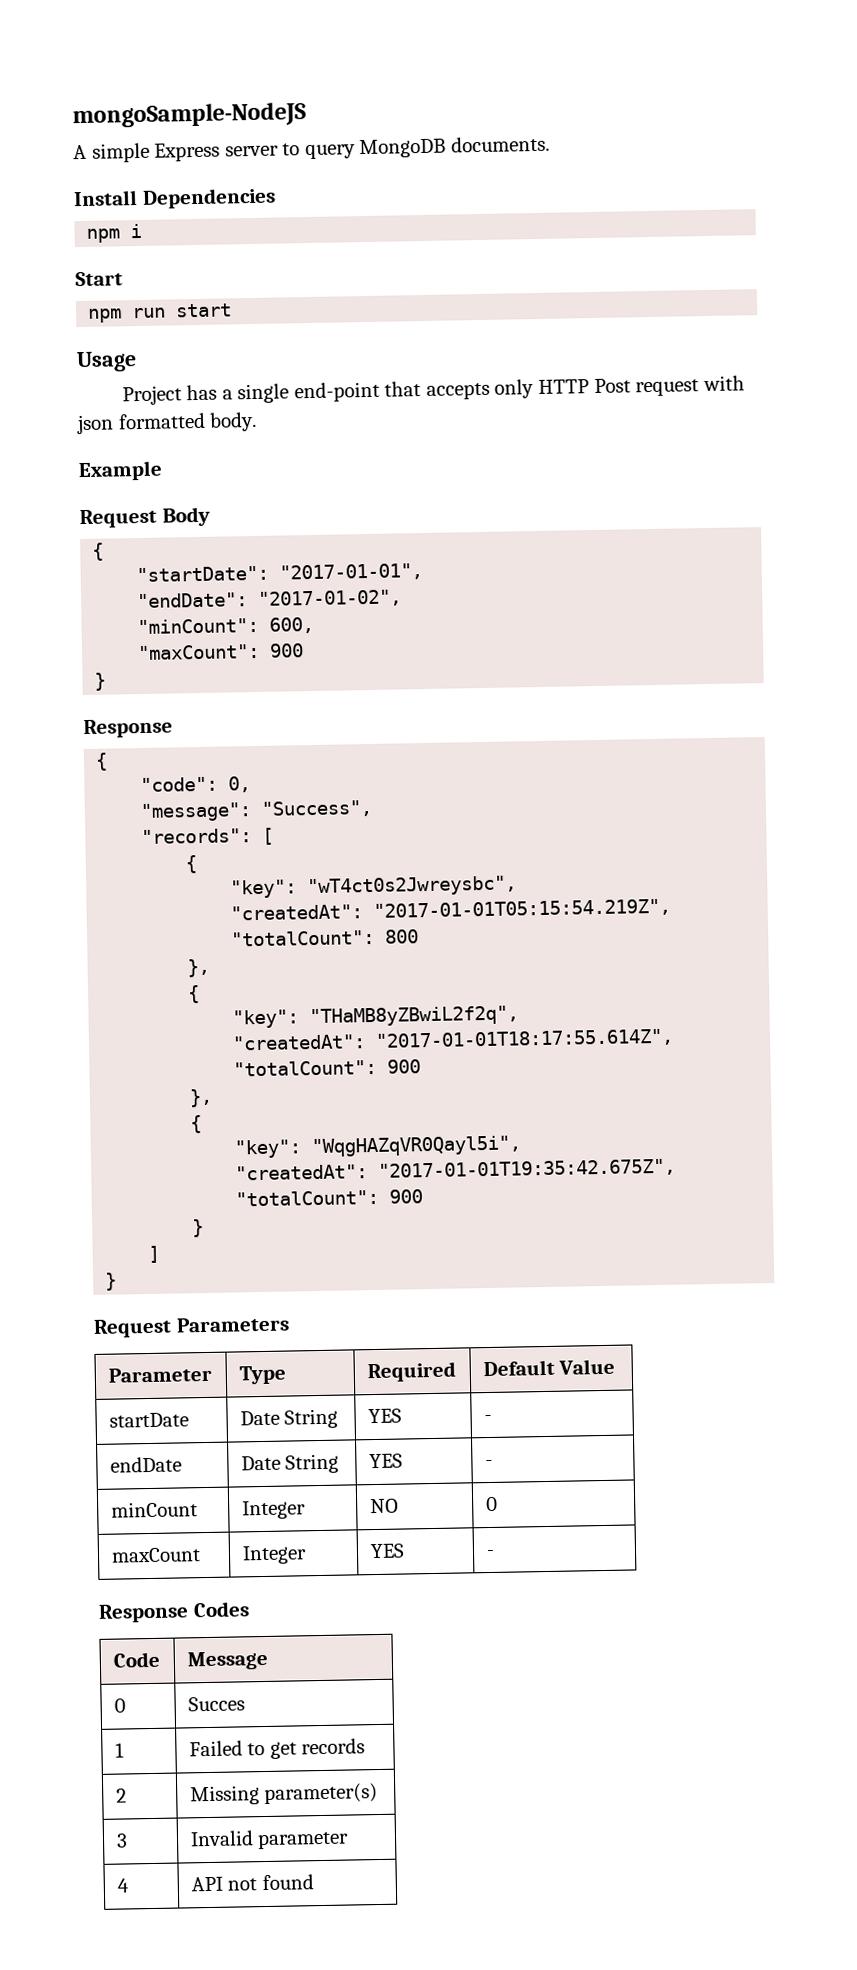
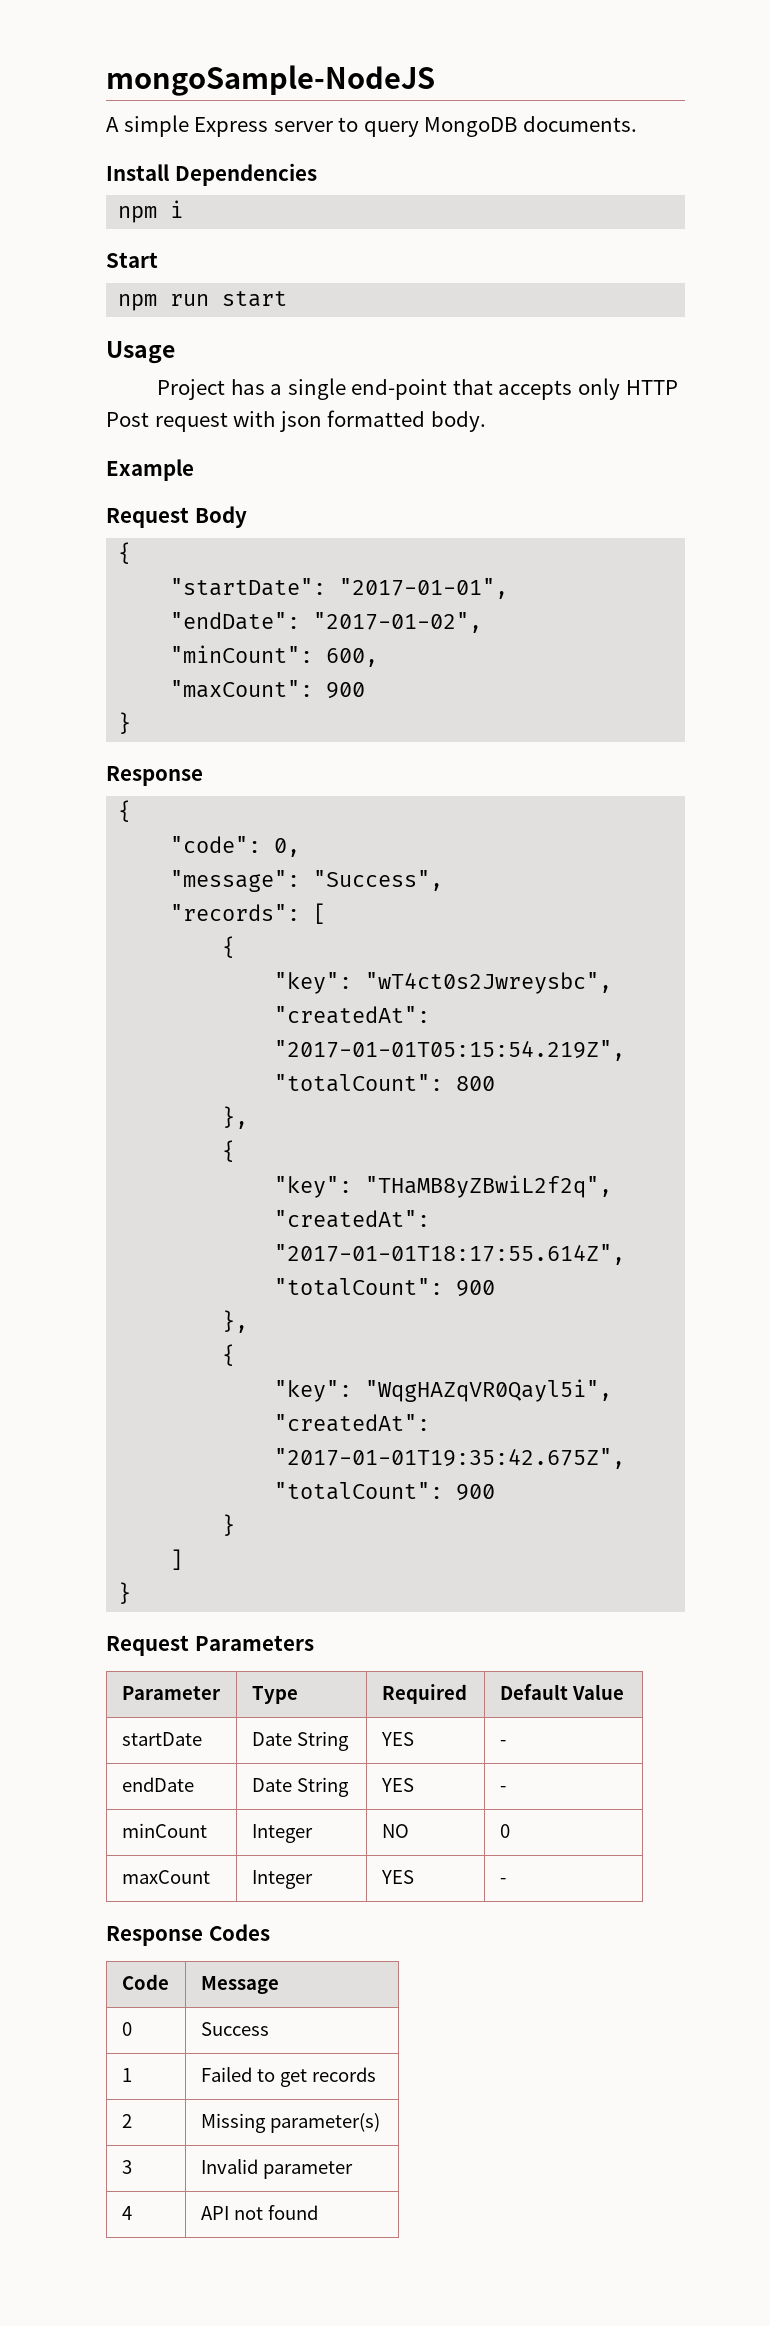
- 0 | Succes
+ 0 | Success

